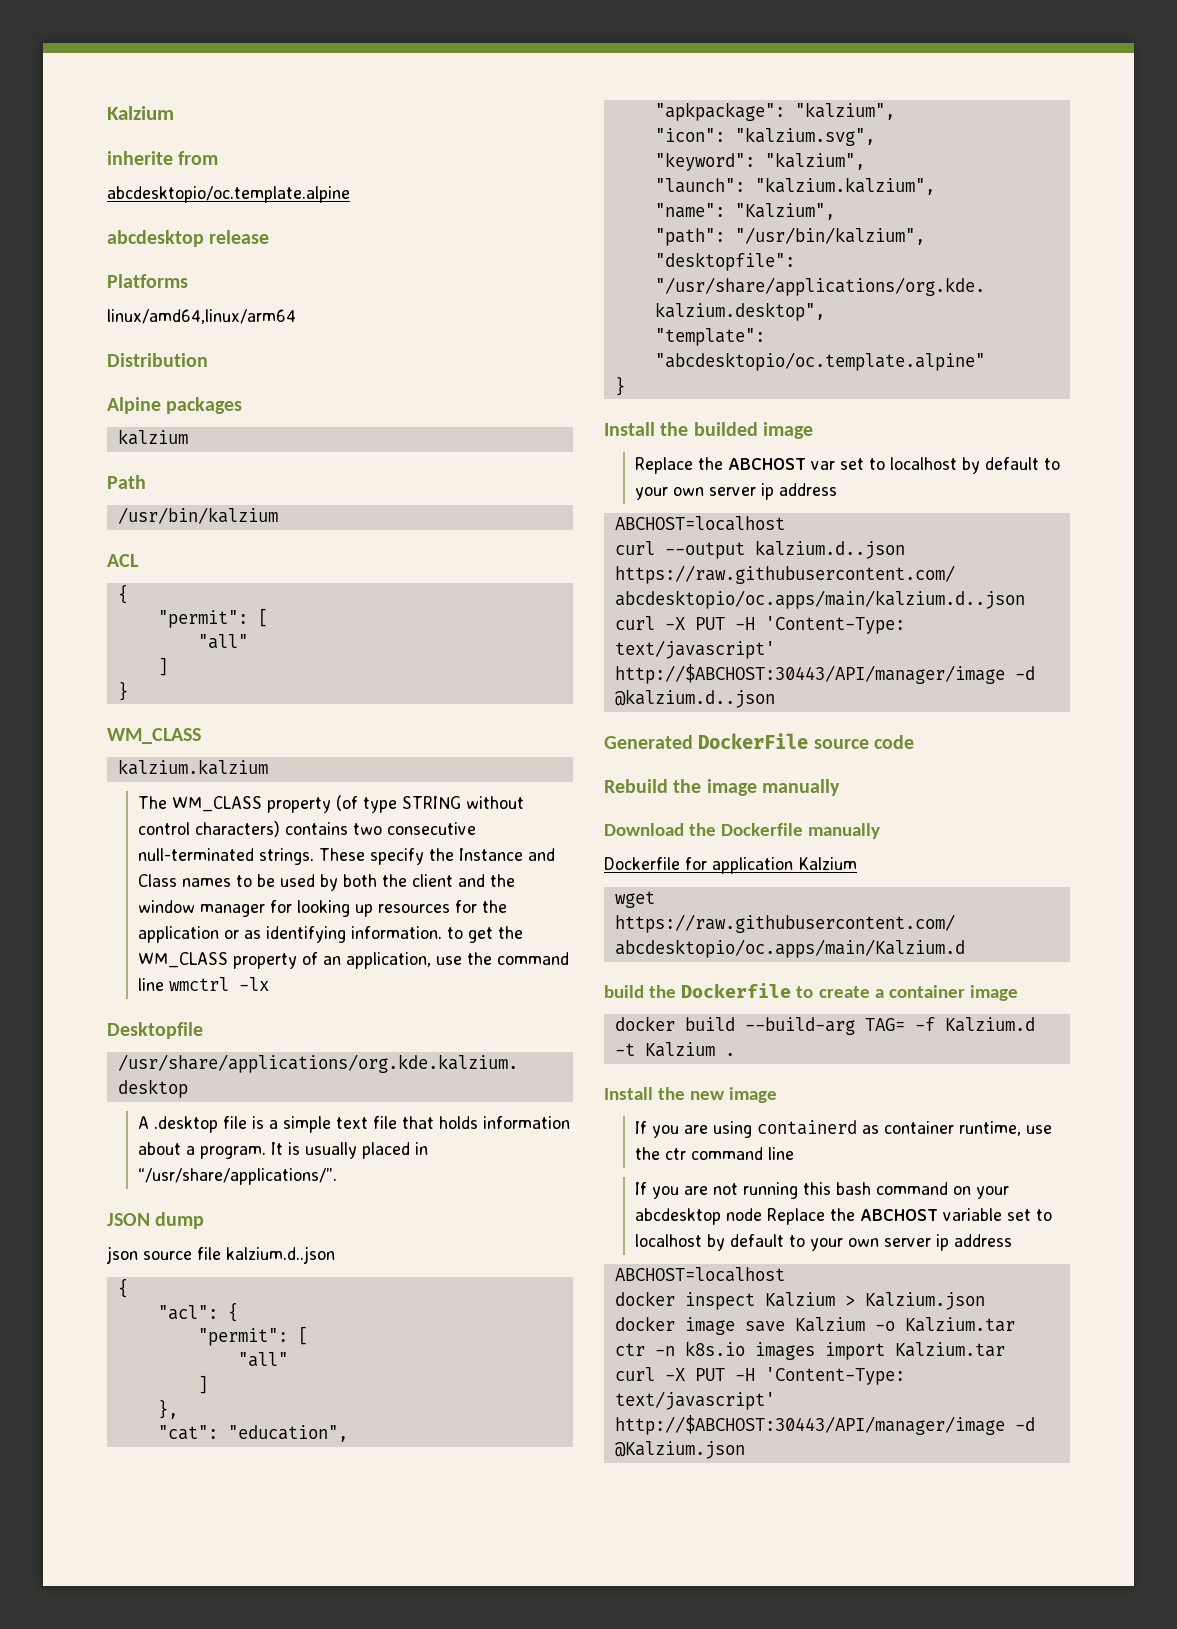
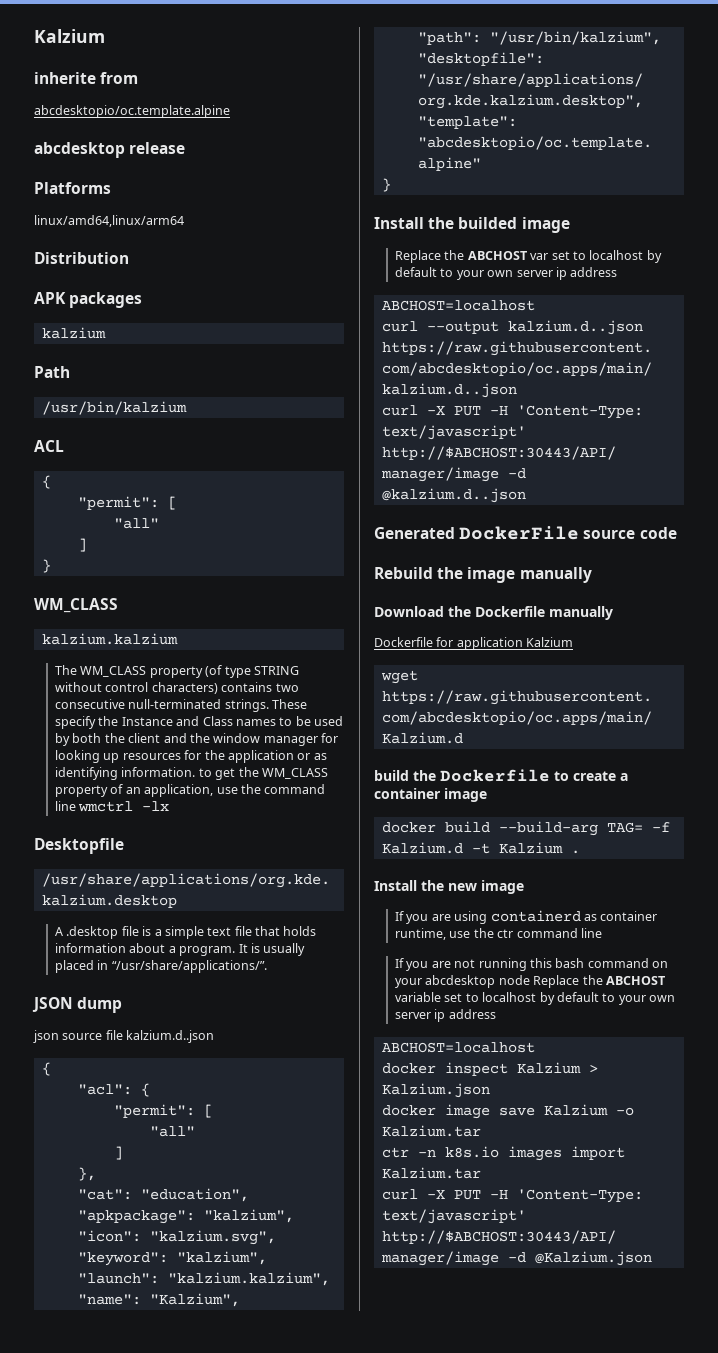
- Alpine packages
+ APK packages

